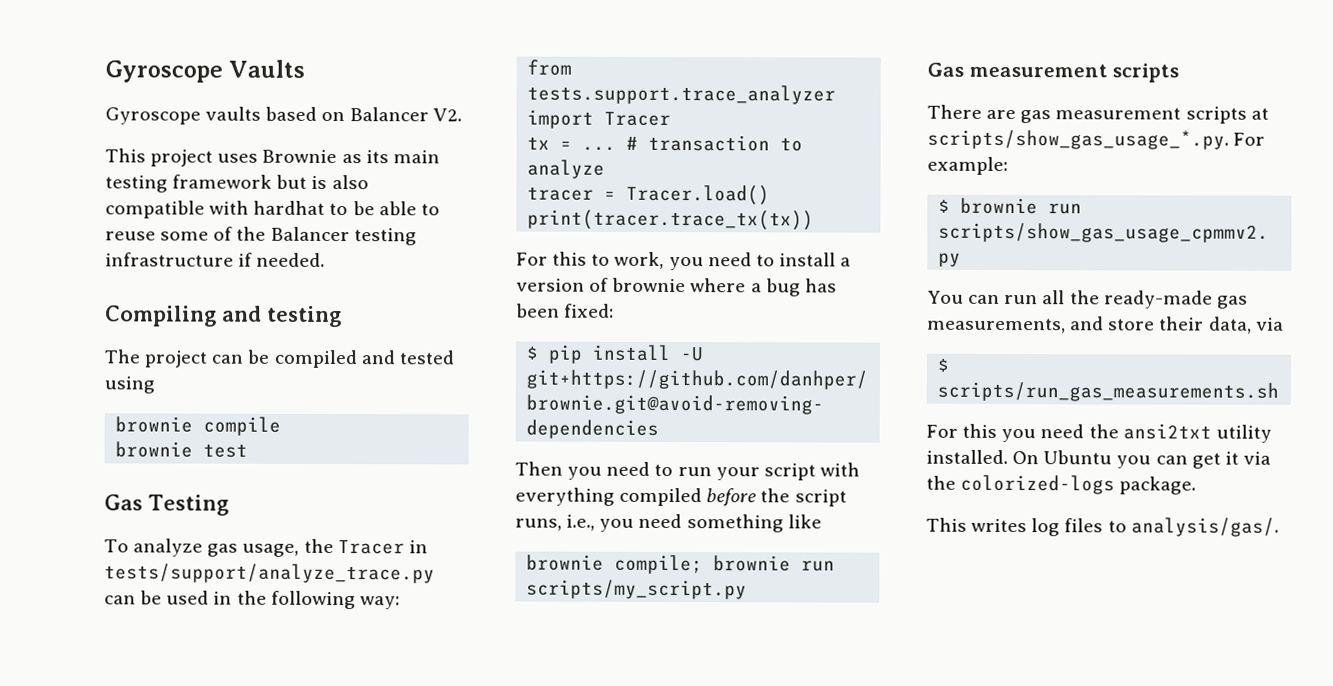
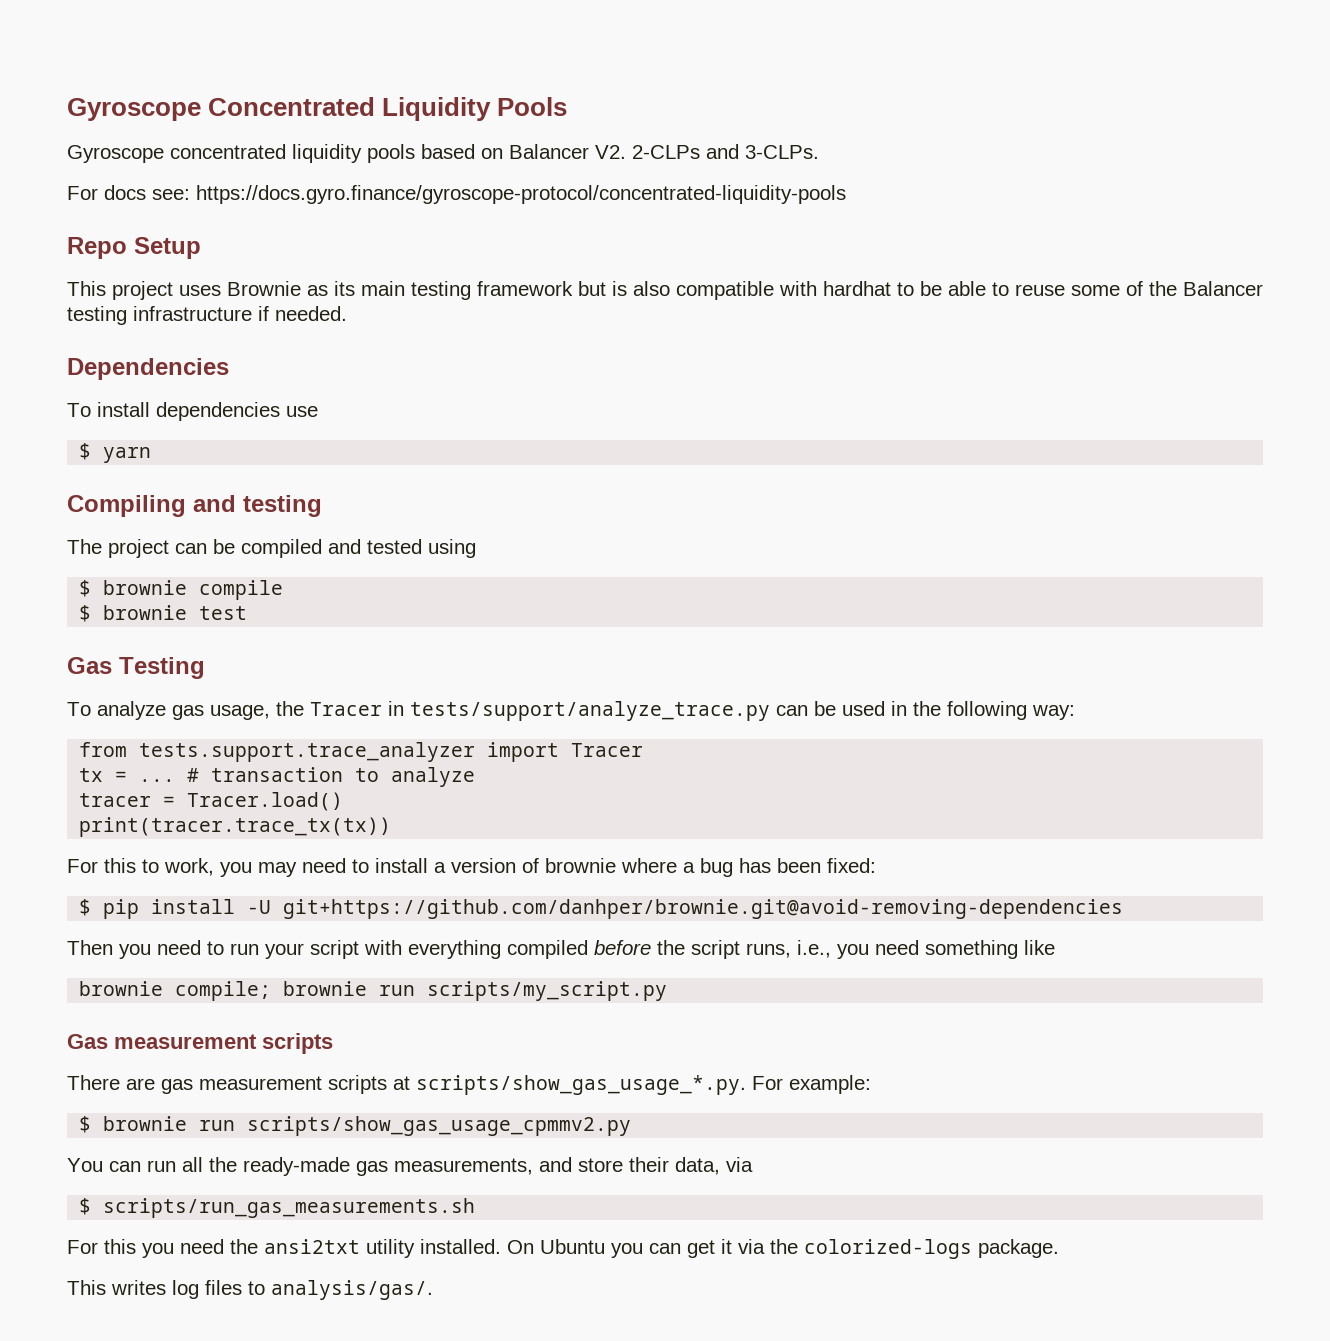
- Gyroscope Vaults
- Gyroscope vaults based on Balancer V2.
+ Gyroscope Concentrated Liquidity Pools
+ Gyroscope concentrated liquidity pools based on Balancer V2. 2-CLPs and 3-CLPs.
+ For docs see: https://docs.gyro.finance/gyroscope-protocol/concentrated-liquidity-pools
+ Repo Setup
+ Dependencies
+ To install dependencies use
+ $ yarn
- brownie compile
+ $ brownie compile
- brownie test
+ $ brownie test
- For this to work, you need to install a version of brownie where a bug has been fixed:
+ For this to work, you may need to install a version of brownie where a bug has been fixed:

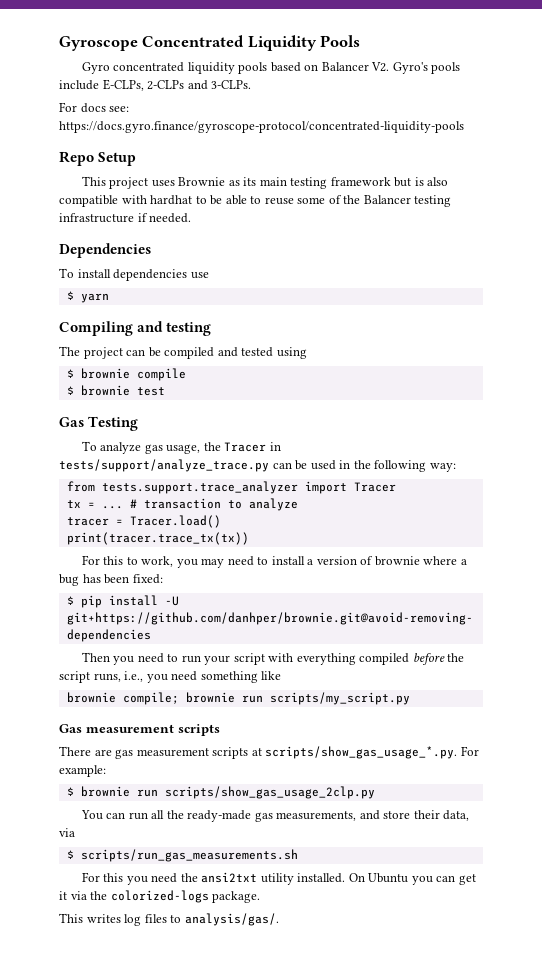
- Gyroscope concentrated liquidity pools based on Balancer V2. 2-CLPs and 3-CLPs.
+ Gyro concentrated liquidity pools based on Balancer V2. Gyro's pools include E-CLPs, 2-CLPs and 3-CLPs.
- $ brownie run scripts/show_gas_usage_cpmmv2.py
+ $ brownie run scripts/show_gas_usage_2clp.py

